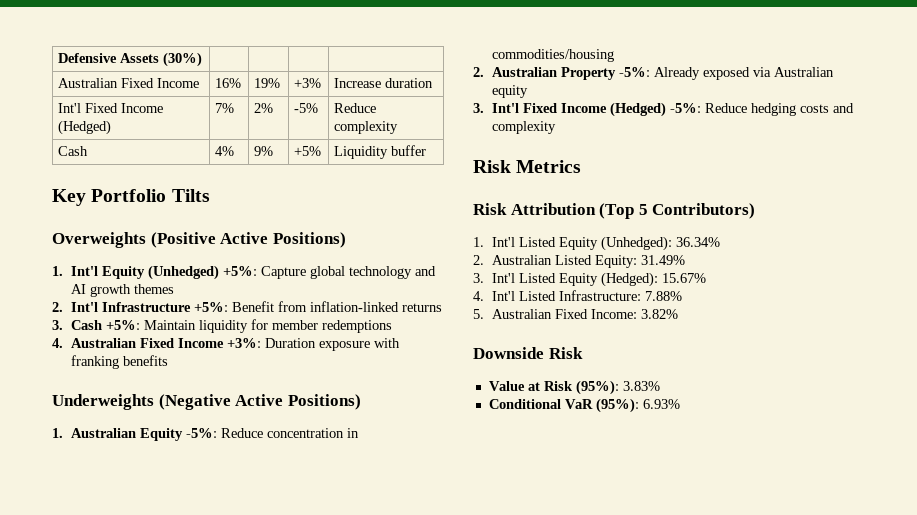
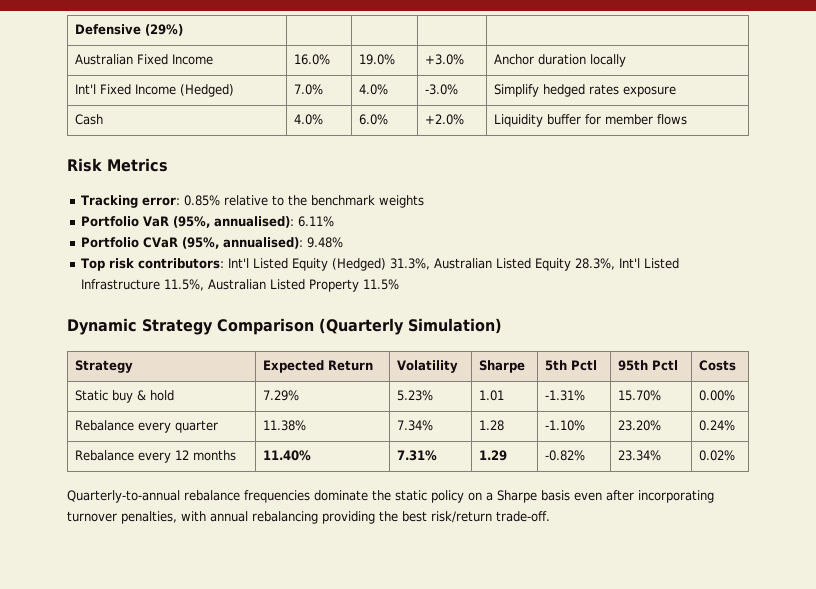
- Defensive Assets (30%) | | | |
+ Defensive (29%) | | | |
- Australian Fixed Income | 16% | 19% | +3% | Increase duration
+ Australian Fixed Income | 16.0% | 19.0% | +3.0% | Anchor duration locally
- Int'l Fixed Income (Hedged) | 7% | 2% | -5% | Reduce complexity
- Cash | 4% | 9% | +5% | Liquidity buffer
- Key Portfolio Tilts
- Overweights (Positive Active Positions)
- 1. Int'l Equity (Unhedged) +5%: Capture global technology and AI growth themes
- 2. Int'l Infrastructure +5%: Benefit from inflation-linked returns
- 3. Cash +5%: Maintain liquidity for member redemptions
- 4. Australian Fixed Income +3%: Duration exposure with franking benefits
- Underweights (Negative Active Positions)
- 1. Australian Equity -5%: Reduce concentration in commodities/housing
- 2. Australian Property -5%: Already exposed via Australian equity
- 3. Int'l Fixed Income (Hedged) -5%: Reduce hedging costs and complexity
+ Int'l Fixed Income (Hedged) | 7.0% | 4.0% | -3.0% | Simplify hedged rates exposure
+ Cash | 4.0% | 6.0% | +2.0% | Liquidity buffer for member flows
  Risk Metrics
- Risk Attribution (Top 5 Contributors)
- 1. Int'l Listed Equity (Unhedged): 36.34%
- 2. Australian Listed Equity: 31.49%
- 3. Int'l Listed Equity (Hedged): 15.67%
- 4. Int'l Listed Infrastructure: 7.88%
- 5. Australian Fixed Income: 3.82%
- Downside Risk
- Value at Risk (95%): 3.83%
- Conditional VaR (95%): 6.93%
+ Tracking error: 0.85% relative to the benchmark weights
+ Portfolio VaR (95%, annualised): 6.11%
+ Portfolio CVaR (95%, annualised): 9.48%
+ Top risk contributors: Int'l Listed Equity (Hedged) 31.3%, Australian Listed Equity 28.3%, Int'l Listed Infrastructure 11.5%, Australian Listed Property 11.5%
+ Dynamic Strategy Comparison (Quarterly Simulation)
+ Strategy | Expected Return | Volatility | Sharpe | 5th Pctl | 95th Pctl | Costs
+ Static buy & hold | 7.29% | 5.23% | 1.01 | -1.31% | 15.70% | 0.00%
+ Rebalance every quarter | 11.38% | 7.34% | 1.28 | -1.10% | 23.20% | 0.24%
+ Rebalance every 12 months | 11.40% | 7.31% | 1.29 | -0.82% | 23.34% | 0.02%
+ Quarterly-to-annual rebalance frequencies dominate the static policy on a Sharpe basis even after incorporating turnover penalties, with annual rebalancing providing the best risk/return trade-off.

